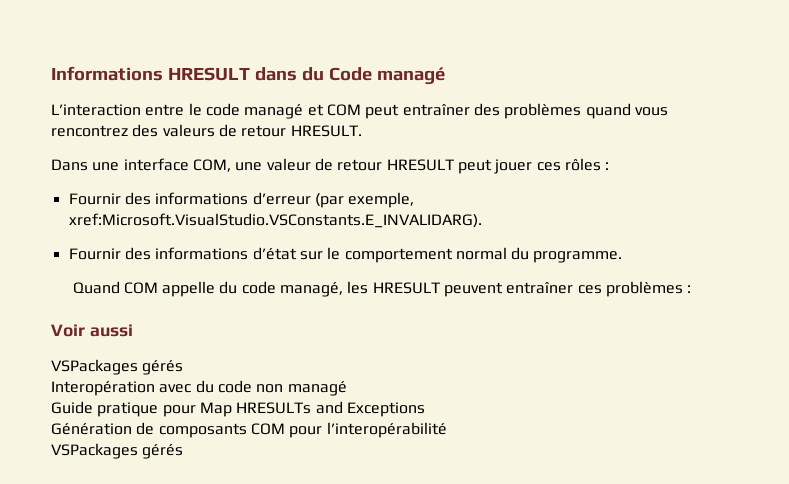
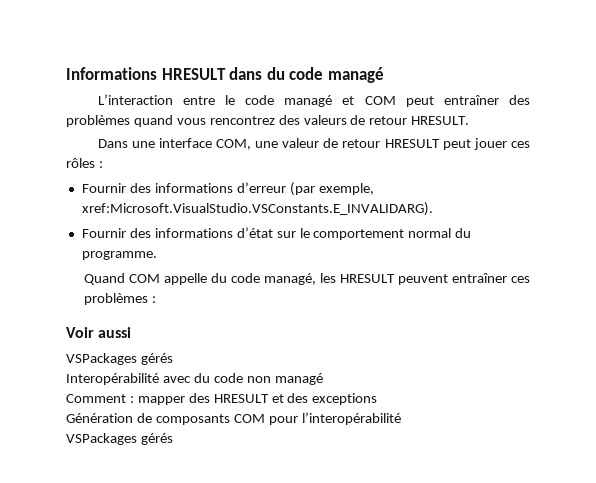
- Informations HRESULT dans du Code managé
+ Informations HRESULT dans du code managé
- Interopération avec du code non managé
+ Interopérabilité avec du code non managé
- Guide pratique pour Map HRESULTs and Exceptions
+ Comment : mapper des HRESULT et des exceptions

